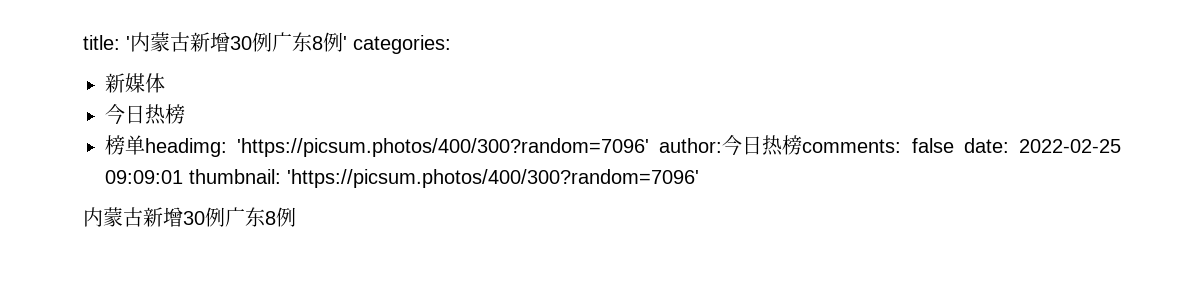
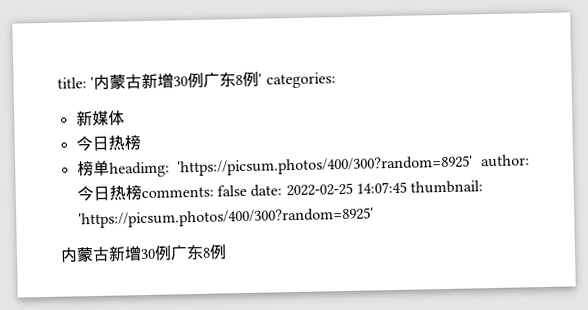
- 榜单headimg: 'https://picsum.photos/400/300?random=7096' author:今日热榜comments: false date: 2022-02-25 09:09:01 thumbnail: 'https://picsum.photos/400/300?random=7096'
+ 榜单headimg: 'https://picsum.photos/400/300?random=8925' author:今日热榜comments: false date: 2022-02-25 14:07:45 thumbnail: 'https://picsum.photos/400/300?random=8925'

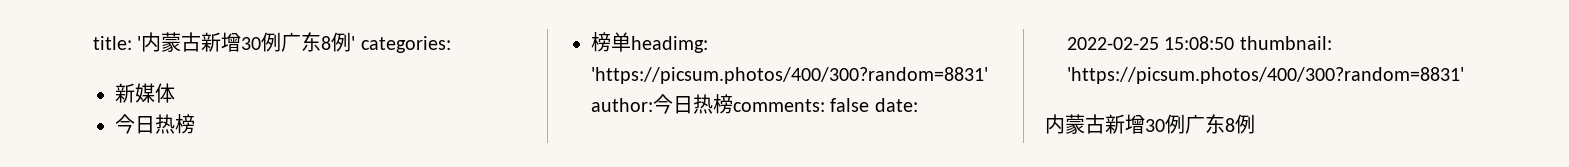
- 榜单headimg: 'https://picsum.photos/400/300?random=8925' author:今日热榜comments: false date: 2022-02-25 14:07:45 thumbnail: 'https://picsum.photos/400/300?random=8925'
+ 榜单headimg: 'https://picsum.photos/400/300?random=8831' author:今日热榜comments: false date: 2022-02-25 15:08:50 thumbnail: 'https://picsum.photos/400/300?random=8831'

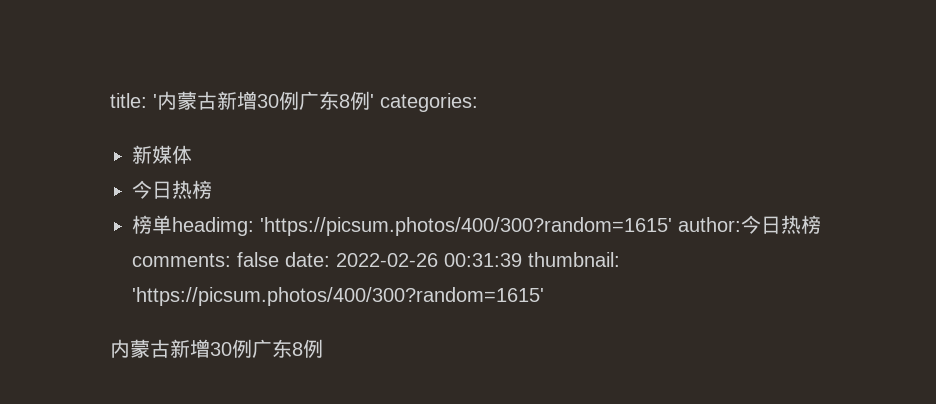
- 榜单headimg: 'https://picsum.photos/400/300?random=8831' author:今日热榜comments: false date: 2022-02-25 15:08:50 thumbnail: 'https://picsum.photos/400/300?random=8831'
+ 榜单headimg: 'https://picsum.photos/400/300?random=1615' author:今日热榜comments: false date: 2022-02-26 00:31:39 thumbnail: 'https://picsum.photos/400/300?random=1615'

